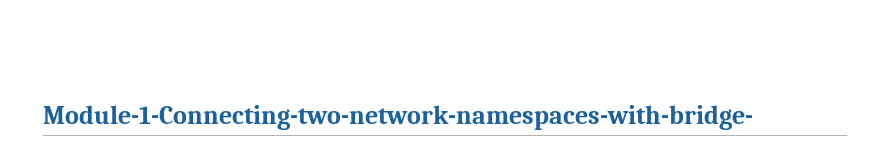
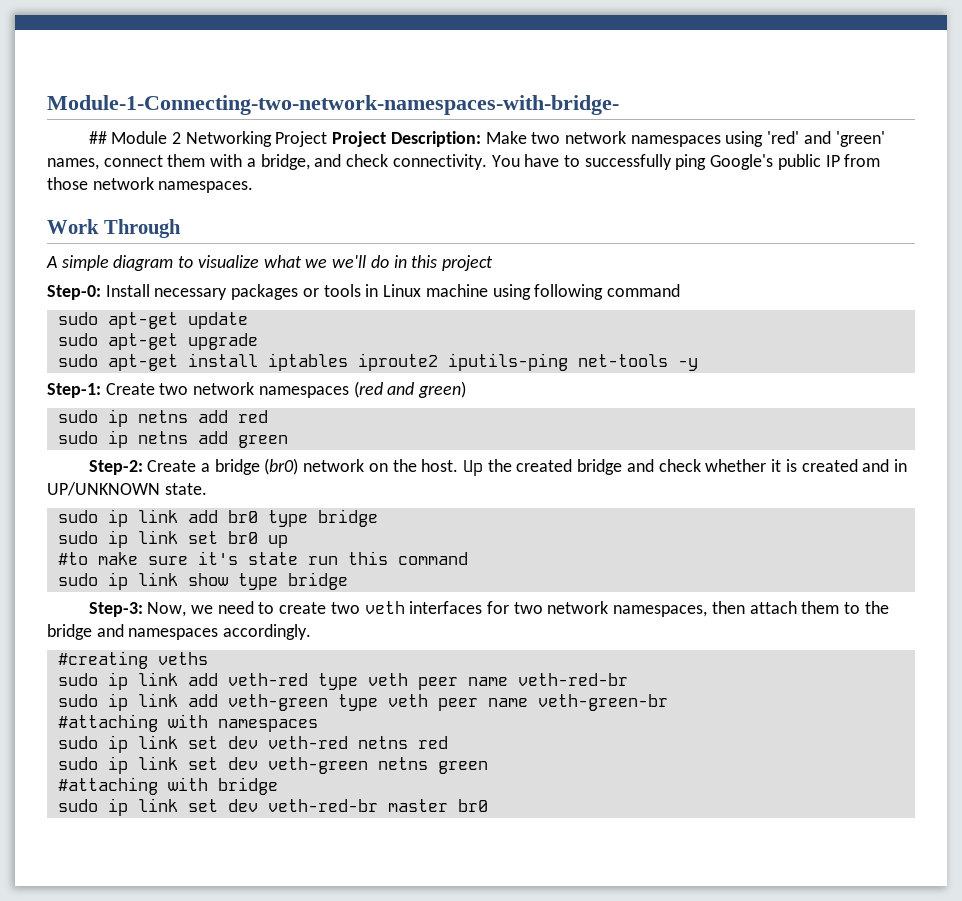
+ ## Module 2 Networking Project Project Description: Make two network namespaces using 'red' and 'green' names, connect them with a bridge, and check connectivity. You have to successfully ping Google's public IP from those network namespaces.
+ Work Through
+ A simple diagram to visualize what we we'll do in this project
+ Step-0: Install necessary packages or tools in Linux machine using following command
+ sudo apt-get update
+ sudo apt-get upgrade
+ sudo apt-get install iptables iproute2 iputils-ping net-tools -y
+ Step-1: Create two network namespaces (red and green)
+ sudo ip netns add red
+ sudo ip netns add green
+ Step-2: Create a bridge (br0) network on the host. Up the created bridge and check whether it is created and in UP/UNKNOWN state.
+ sudo ip link add br0 type bridge
+ sudo ip link set br0 up
+ #to make sure it's state run this command
+ sudo ip link show type bridge
+ Step-3: Now, we need to create two veth interfaces for two network namespaces, then attach them to the bridge and namespaces accordingly.
+ #creating veths
+ sudo ip link add veth-red type veth peer name veth-red-br
+ sudo ip link add veth-green type veth peer name veth-green-br
+ #attaching with namespaces
+ sudo ip link set dev veth-red netns red
+ sudo ip link set dev veth-green netns green
+ #attaching with bridge
+ sudo ip link set dev veth-red-br master br0

